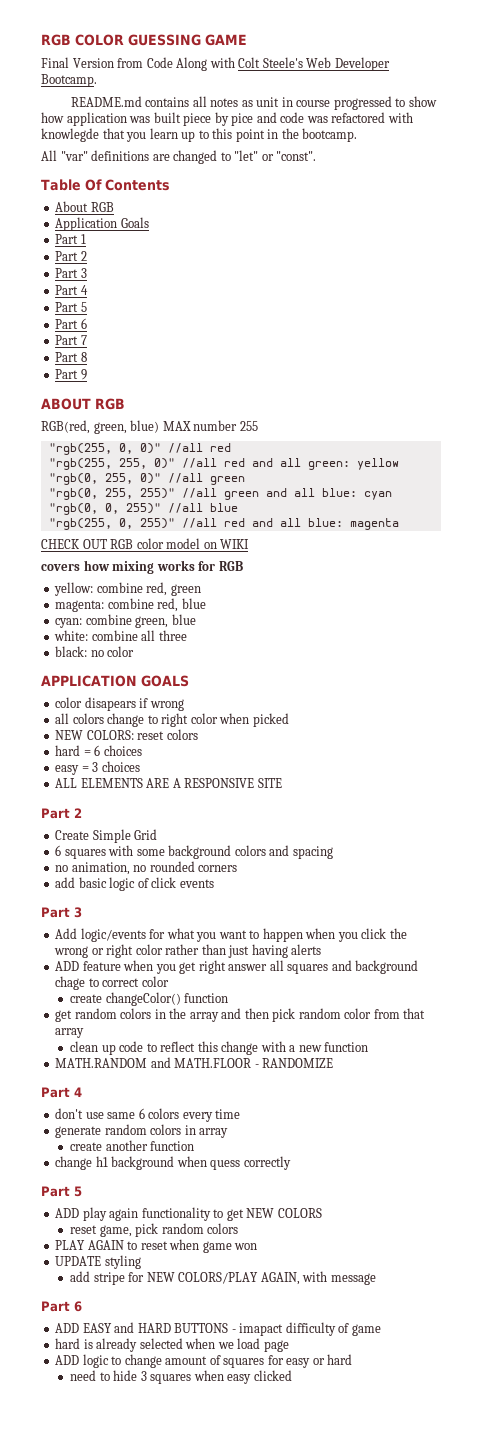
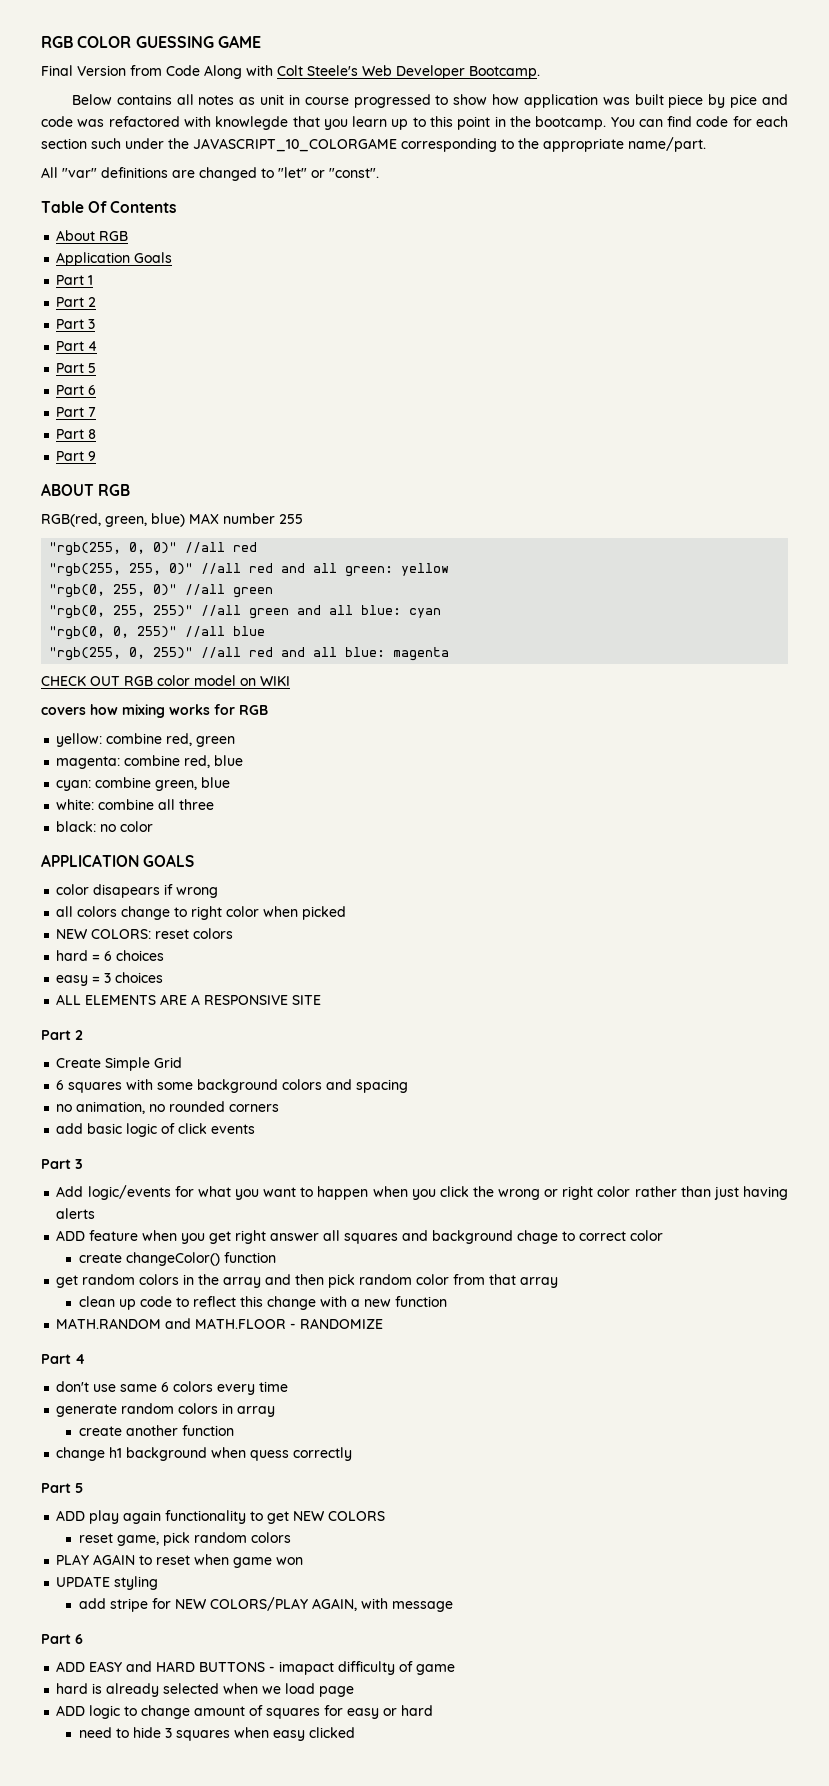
- README.md contains all notes as unit in course progressed to show how application was built piece by pice and code was refactored with knowlegde that you learn up to this point in the bootcamp.
+ Below contains all notes as unit in course progressed to show how application was built piece by pice and code was refactored with knowlegde that you learn up to this point in the bootcamp. You can find code for each section such under the JAVASCRIPT_10_COLORGAME corresponding to the appropriate name/part.

